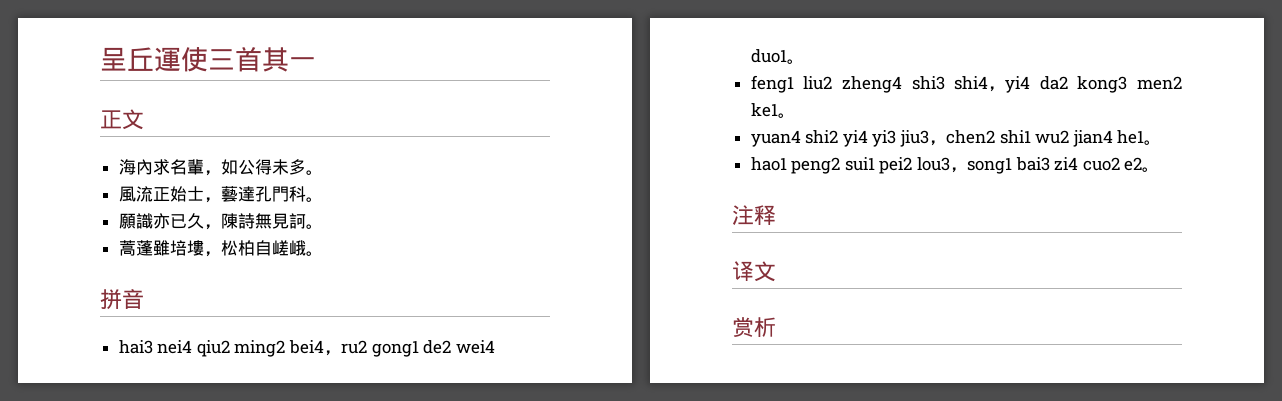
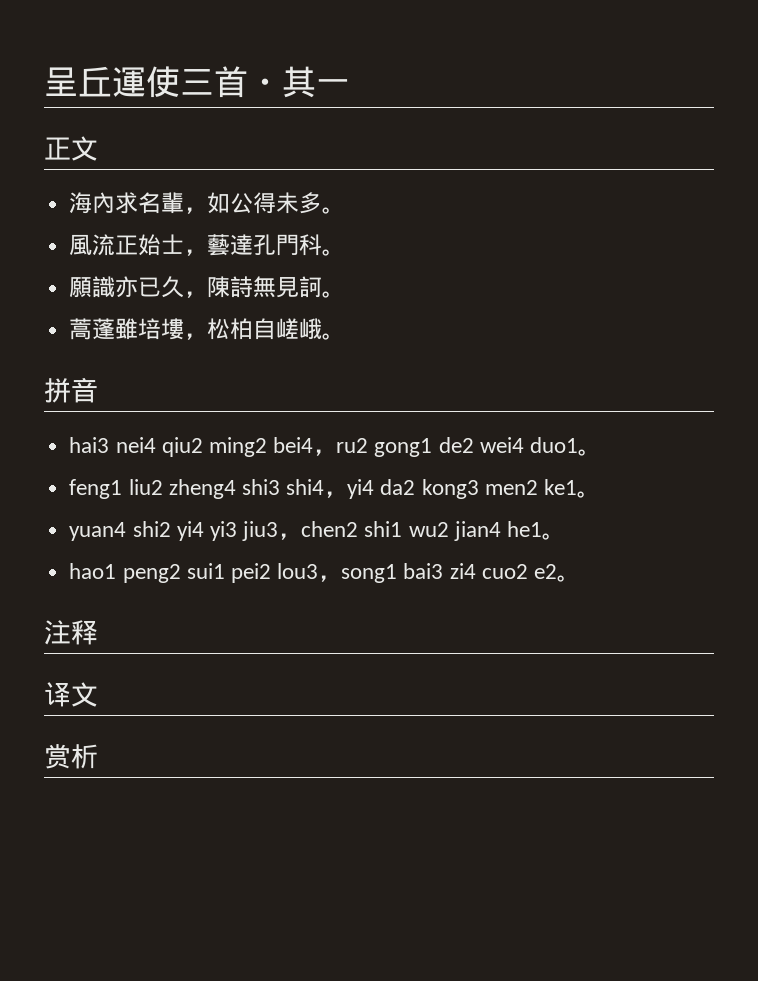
- 呈丘運使三首其一
+ 呈丘運使三首・其一

